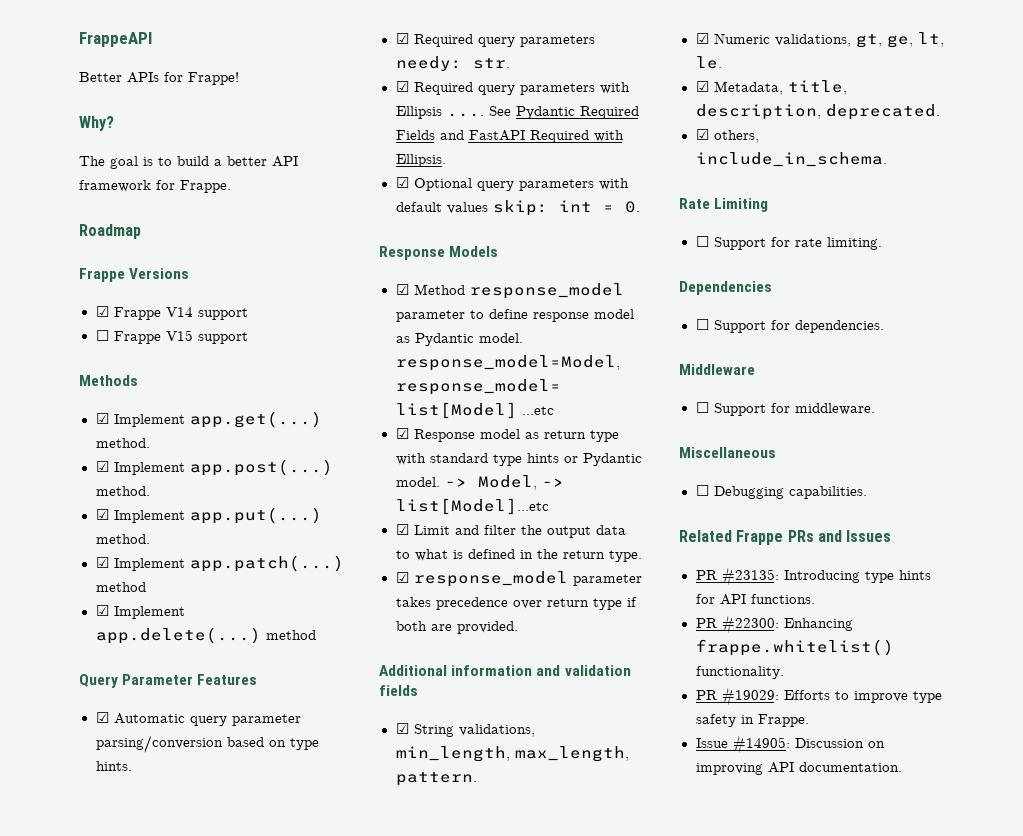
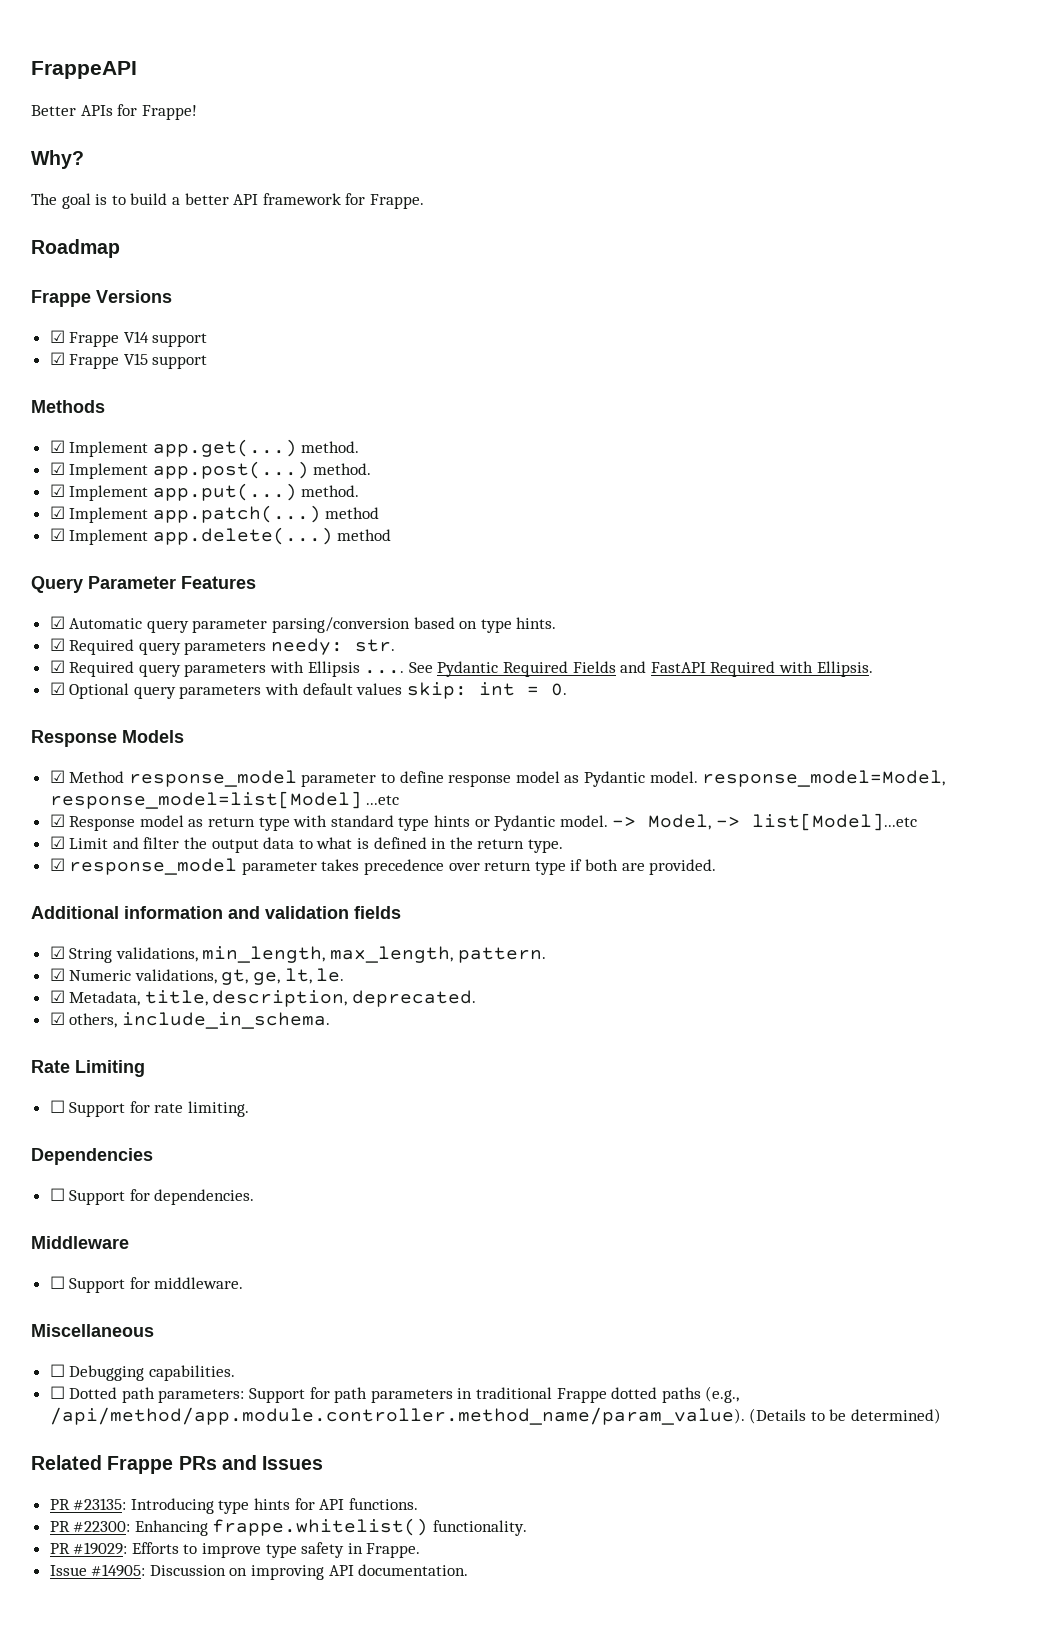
- ☐ Frappe V15 support
+ ☑ Frappe V15 support
+ ☐ Dotted path parameters: Support for path parameters in traditional Frappe dotted paths (e.g., /api/method/app.module.controller.method_name/param_value). (Details to be determined)

